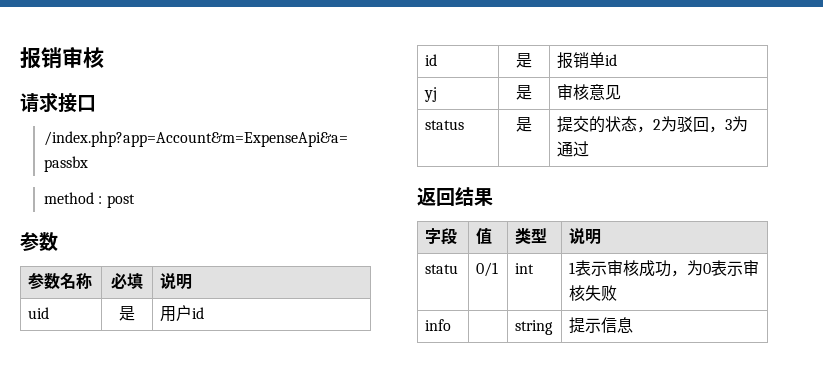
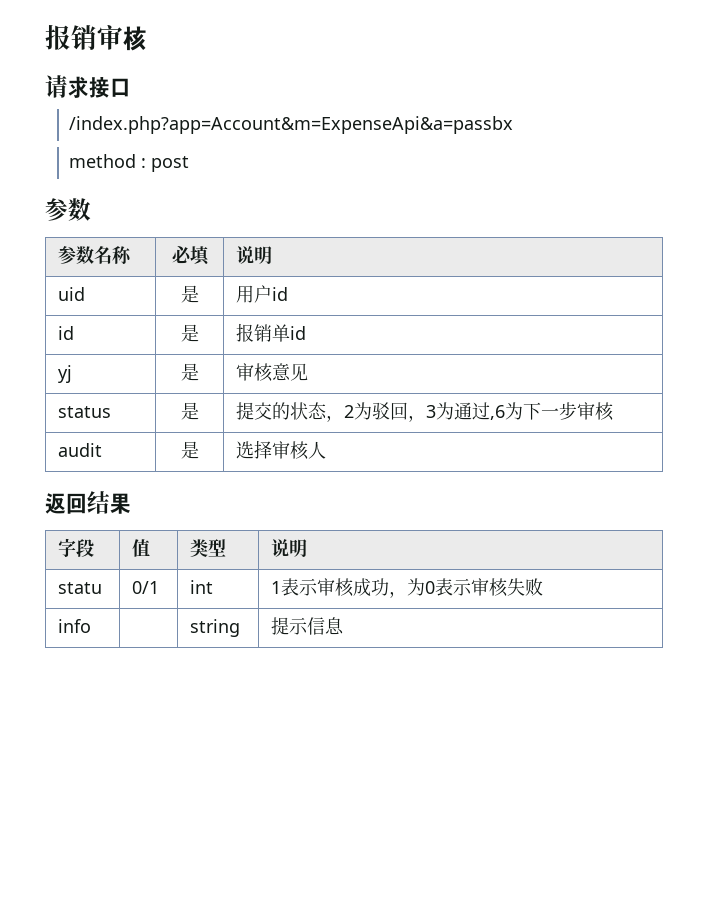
- status | 是 | 提交的状态，2为驳回，3为通过
+ status | 是 | 提交的状态，2为驳回，3为通过,6为下一步审核
+ audit | 是 | 选择审核人

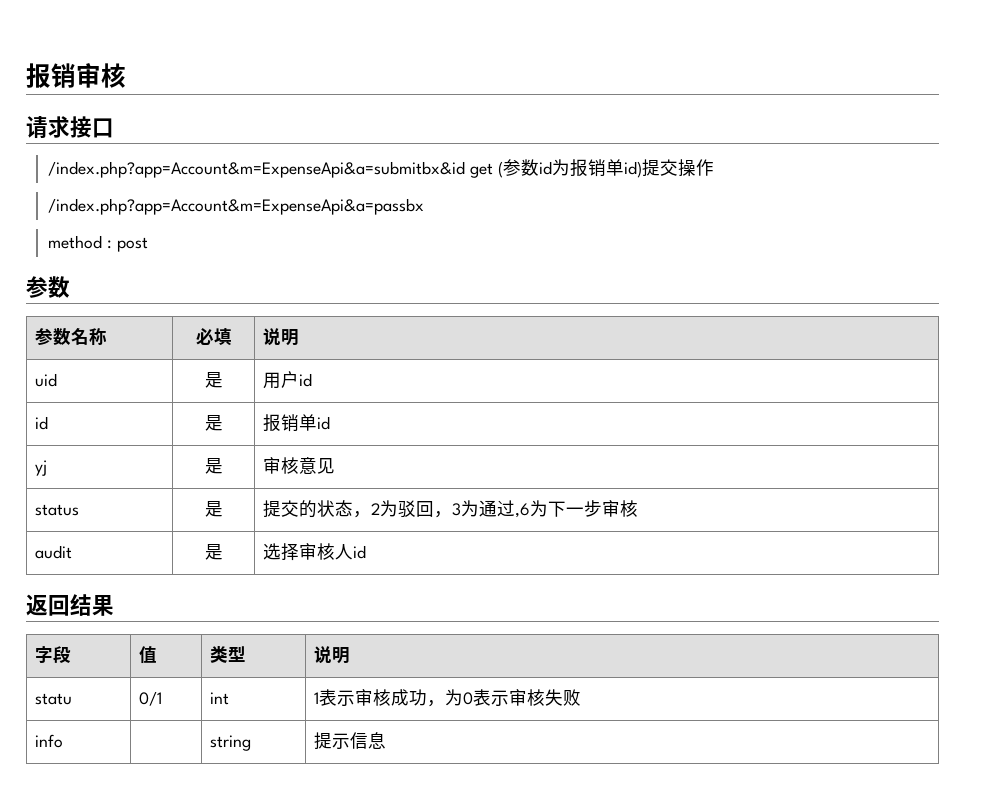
+ /index.php?app=Account&m=ExpenseApi&a=submitbx&id get (参数id为报销单id)提交操作
- audit | 是 | 选择审核人
+ audit | 是 | 选择审核人id

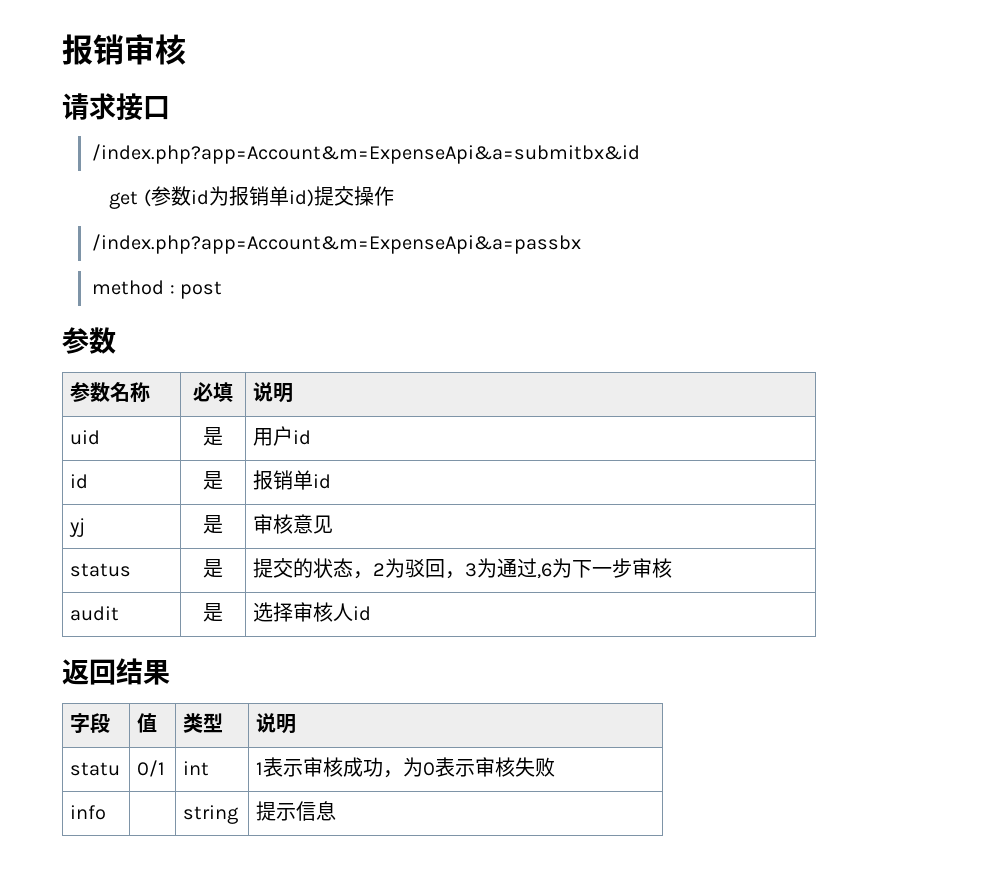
- /index.php?app=Account&m=ExpenseApi&a=submitbx&id get (参数id为报销单id)提交操作
+ /index.php?app=Account&m=ExpenseApi&a=submitbx&id
+ get (参数id为报销单id)提交操作

